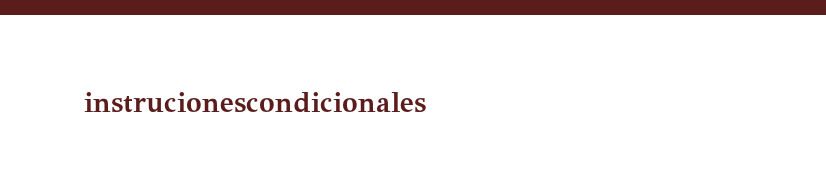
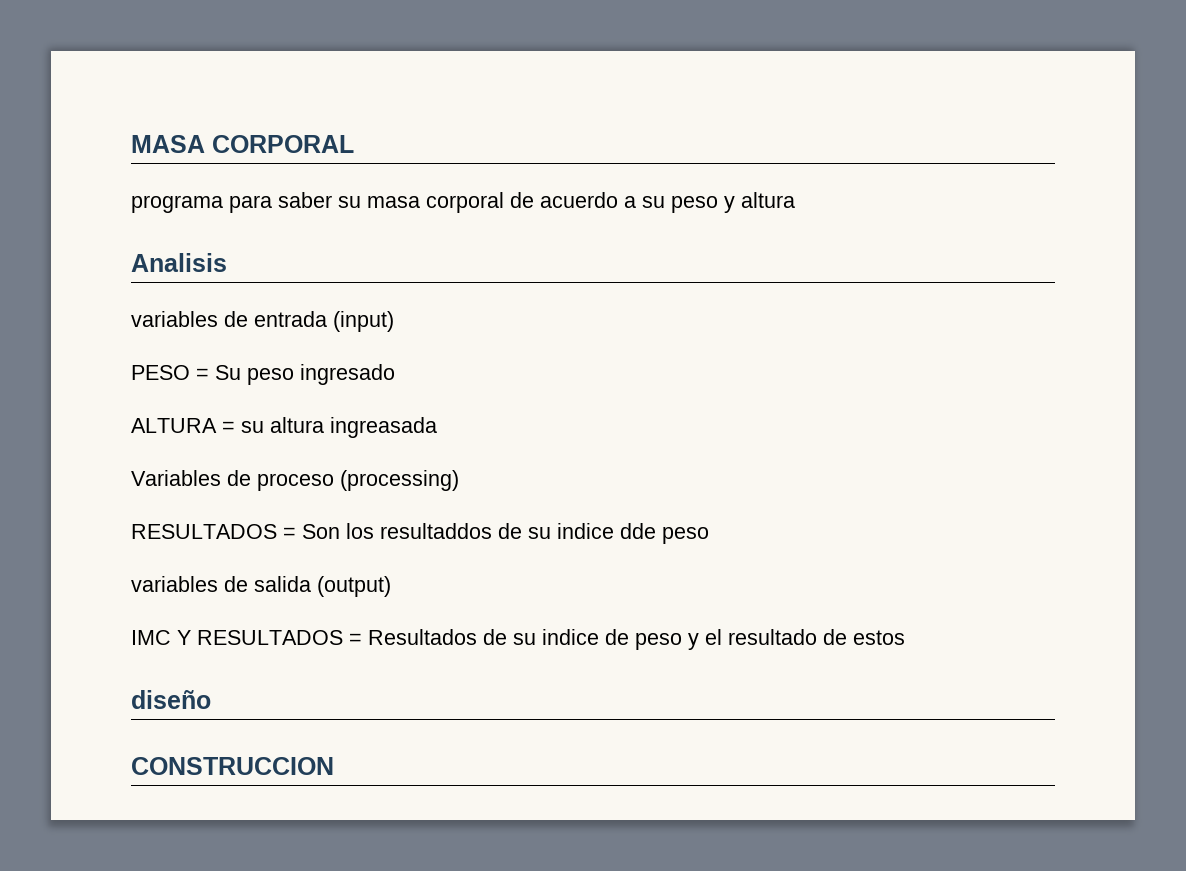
- instrucionescondicionales
+ MASA CORPORAL
+ programa para saber su masa corporal de acuerdo a su peso y altura
+ Analisis
+ variables de entrada (input)
+ PESO = Su peso ingresado
+ ALTURA = su altura ingreasada
+ Variables de proceso (processing)
+ RESULTADOS = Son los resultaddos de su indice dde peso
+ variables de salida (output)
+ IMC Y RESULTADOS = Resultados de su indice de peso y el resultado de estos
+ diseño
+ CONSTRUCCION

